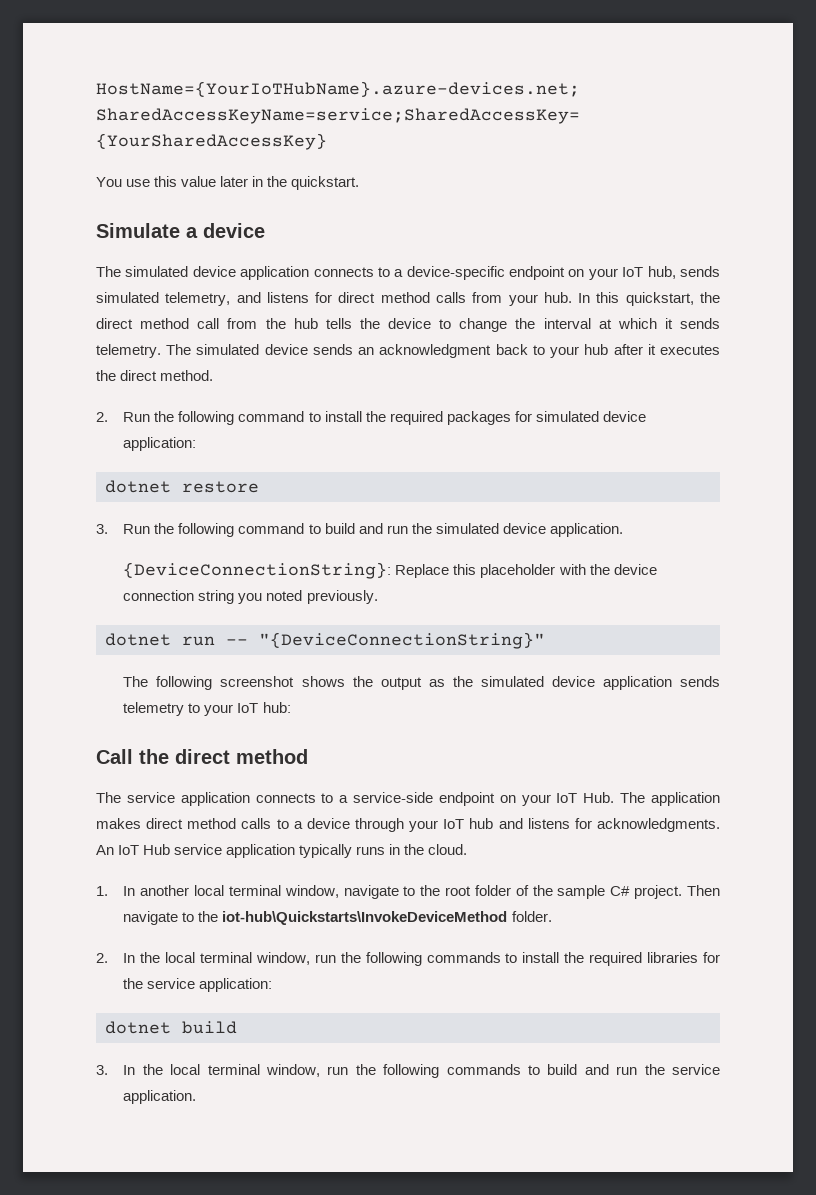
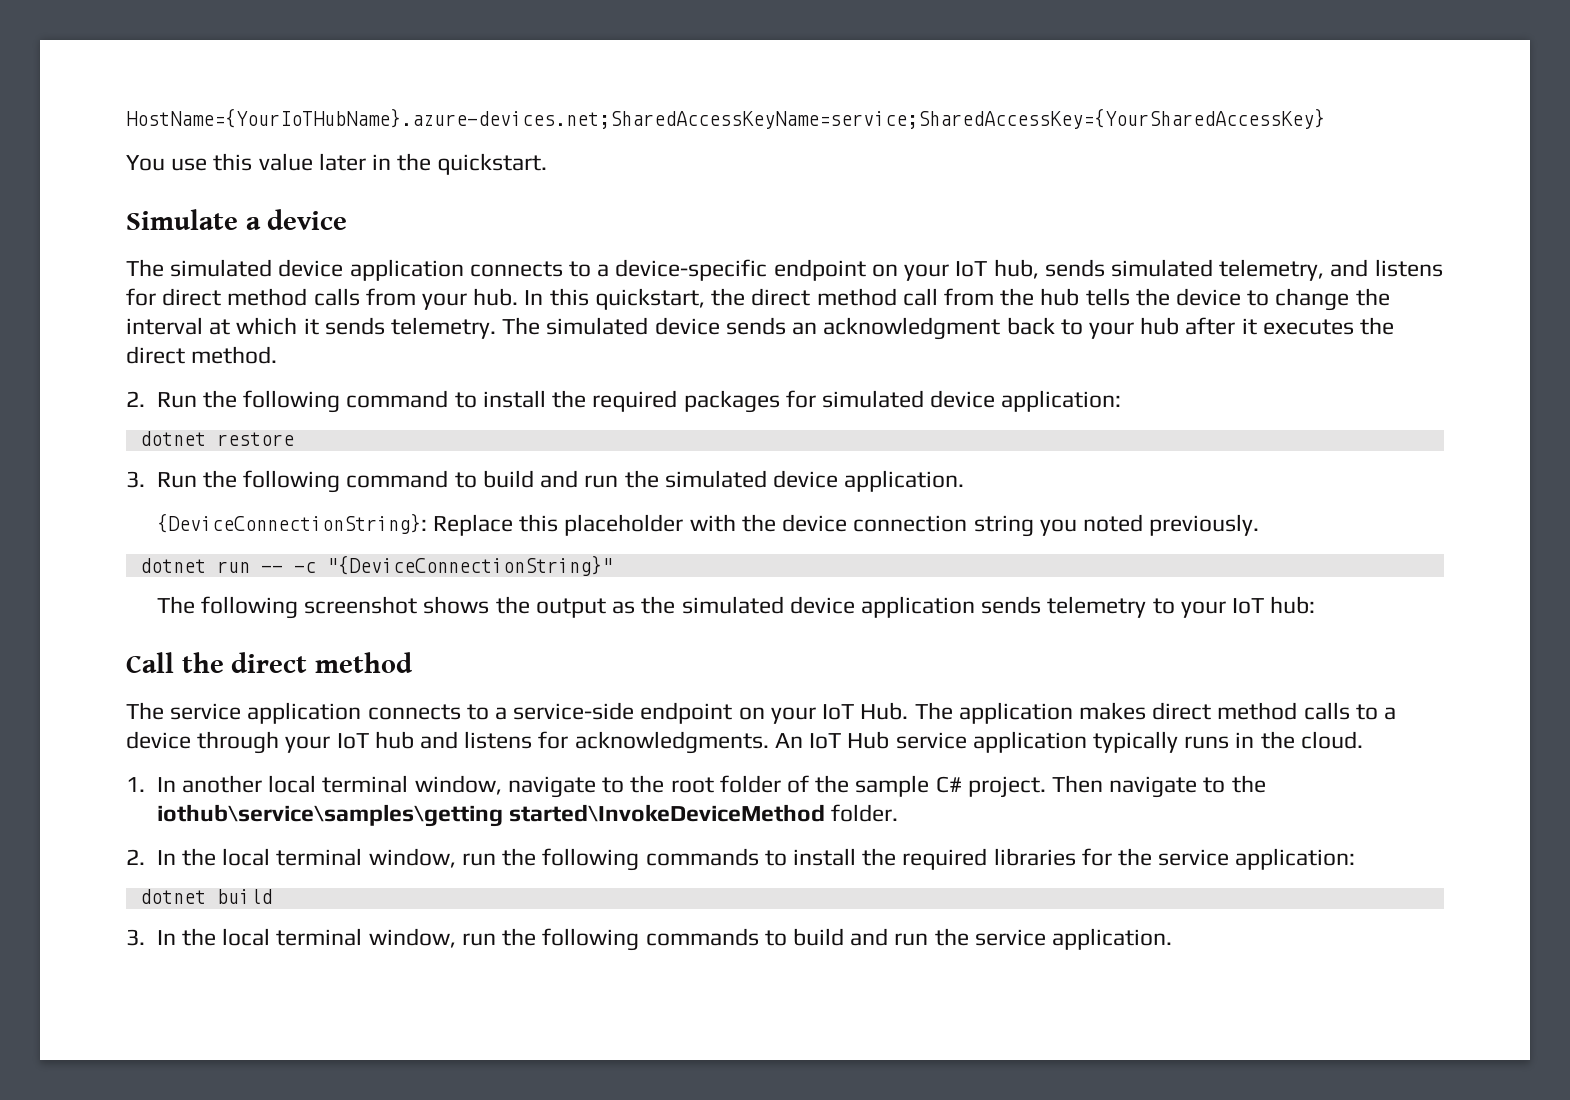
- dotnet run -- "{DeviceConnectionString}"
+ dotnet run -- -c "{DeviceConnectionString}"
- Then navigate to the iot-hub\Quickstarts\InvokeDeviceMethod folder.
+ Then navigate to the iothub\service\samples\getting started\InvokeDeviceMethod folder.

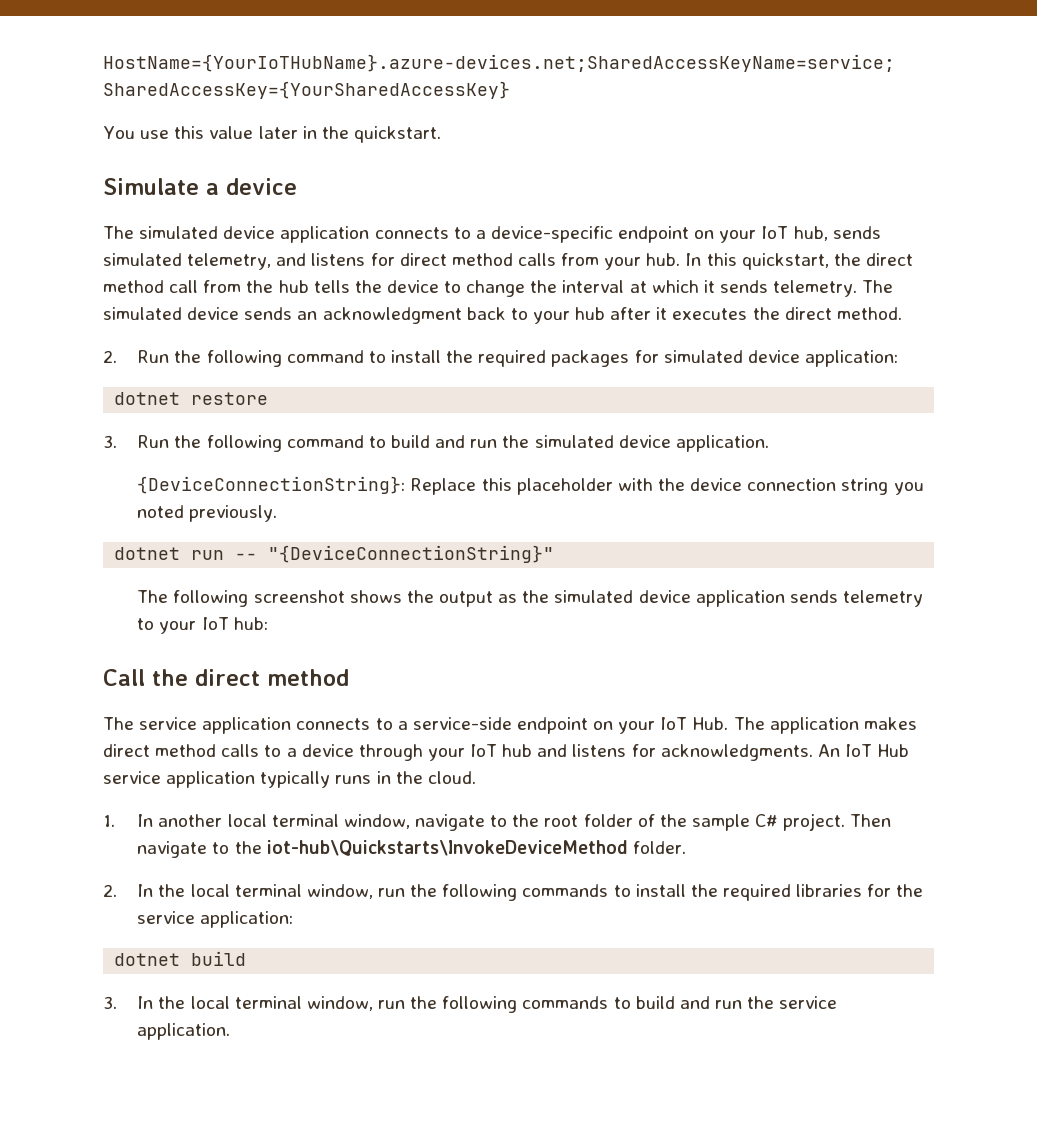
- dotnet run -- -c "{DeviceConnectionString}"
+ dotnet run -- "{DeviceConnectionString}"
- Then navigate to the iothub\service\samples\getting started\InvokeDeviceMethod folder.
+ Then navigate to the iot-hub\Quickstarts\InvokeDeviceMethod folder.

